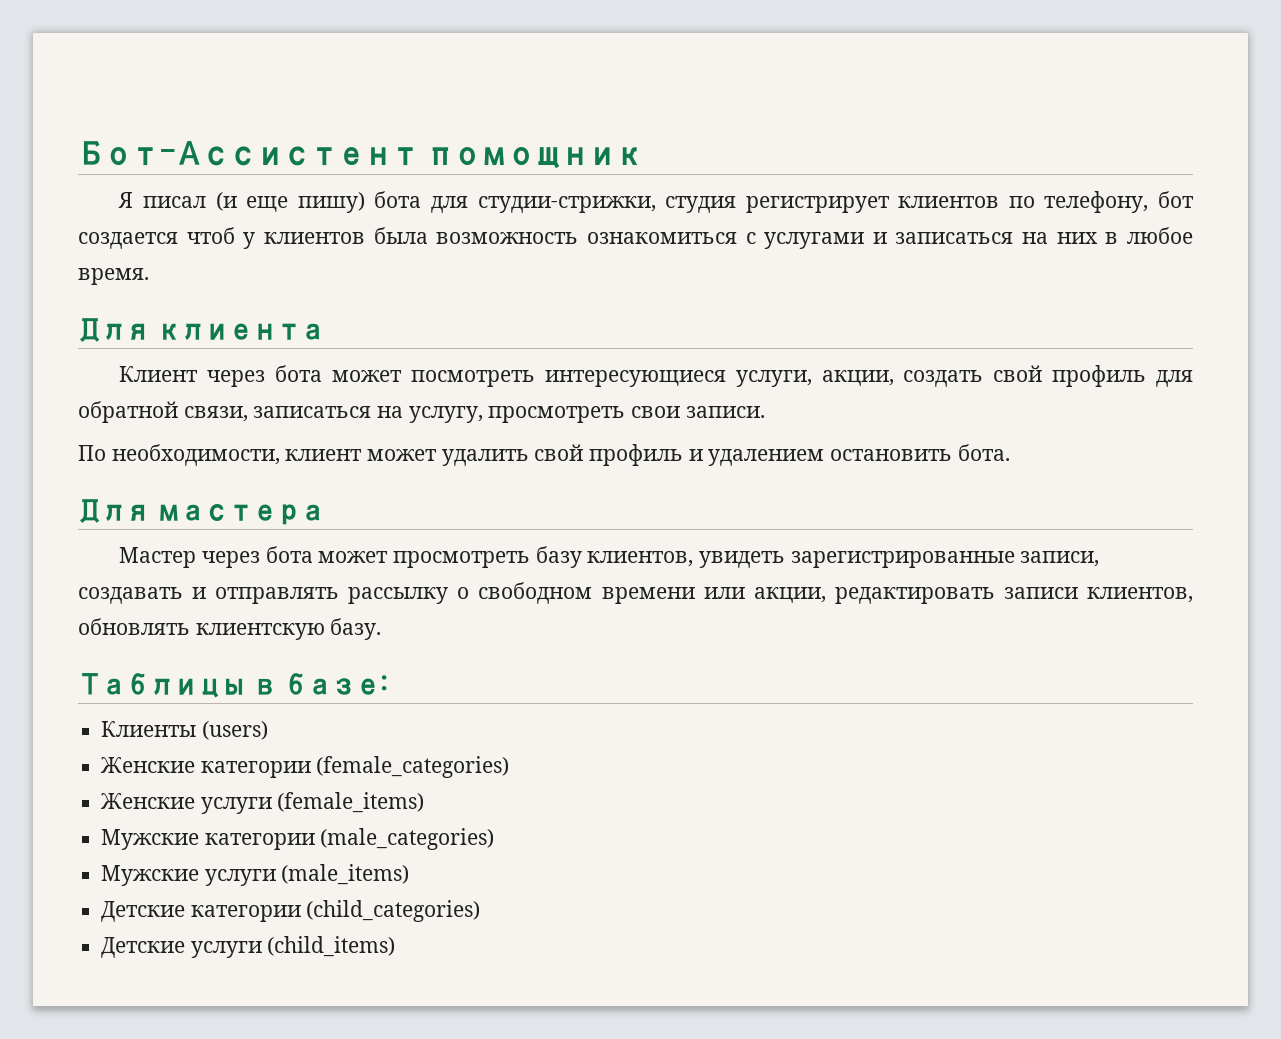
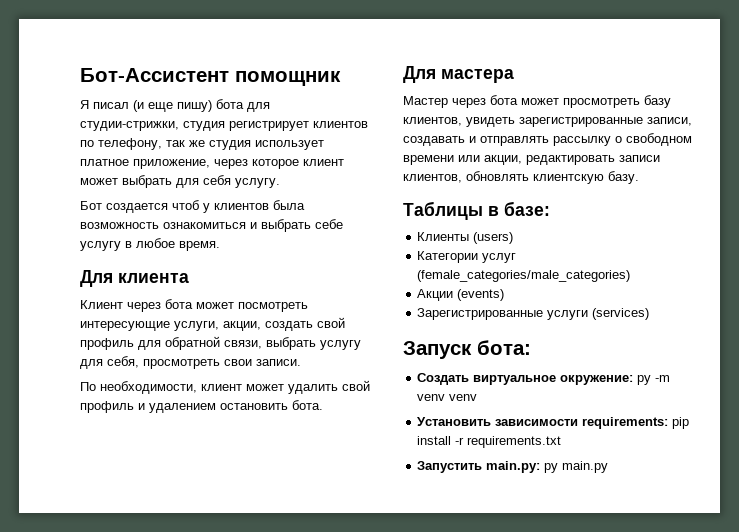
- Я писал (и еще пишу) бота для студии-стрижки, студия регистрирует клиентов по телефону, бот создается чтоб у клиентов была возможность ознакомиться с услугами и записаться на них в любое время.
+ Я писал (и еще пишу) бота для студии-стрижки, студия регистрирует клиентов по телефону, так же студия использует платное приложение, через которое клиент может выбрать для себя услугу.
+ Бот создается чтоб у клиентов была возможность ознакомиться и выбрать себе услугу в любое время.
- Клиент через бота может посмотреть интересующиеся услуги, акции, создать свой профиль для обратной связи, записаться на услугу, просмотреть свои записи.
+ Клиент через бота может посмотреть интересующие услуги, акции, создать свой профиль для обратной связи, выбрать услугу для себя, просмотреть свои записи.
- Женские категории (female_categories)
- Женские услуги (female_items)
- Мужские категории (male_categories)
- Мужские услуги (male_items)
- Детские категории (child_categories)
- Детские услуги (child_items)
+ Категории услуг (female_categories/male_categories)
+ Акции (events)
+ Зарегистрированные услуги (services)
+ Запуск бота:
+ Создать виртуальное окружение: py -m venv venv
+ Установить зависимости requirements: pip install -r requirements.txt
+ Запустить main.py: py main.py

